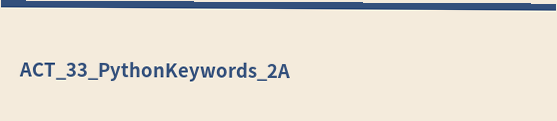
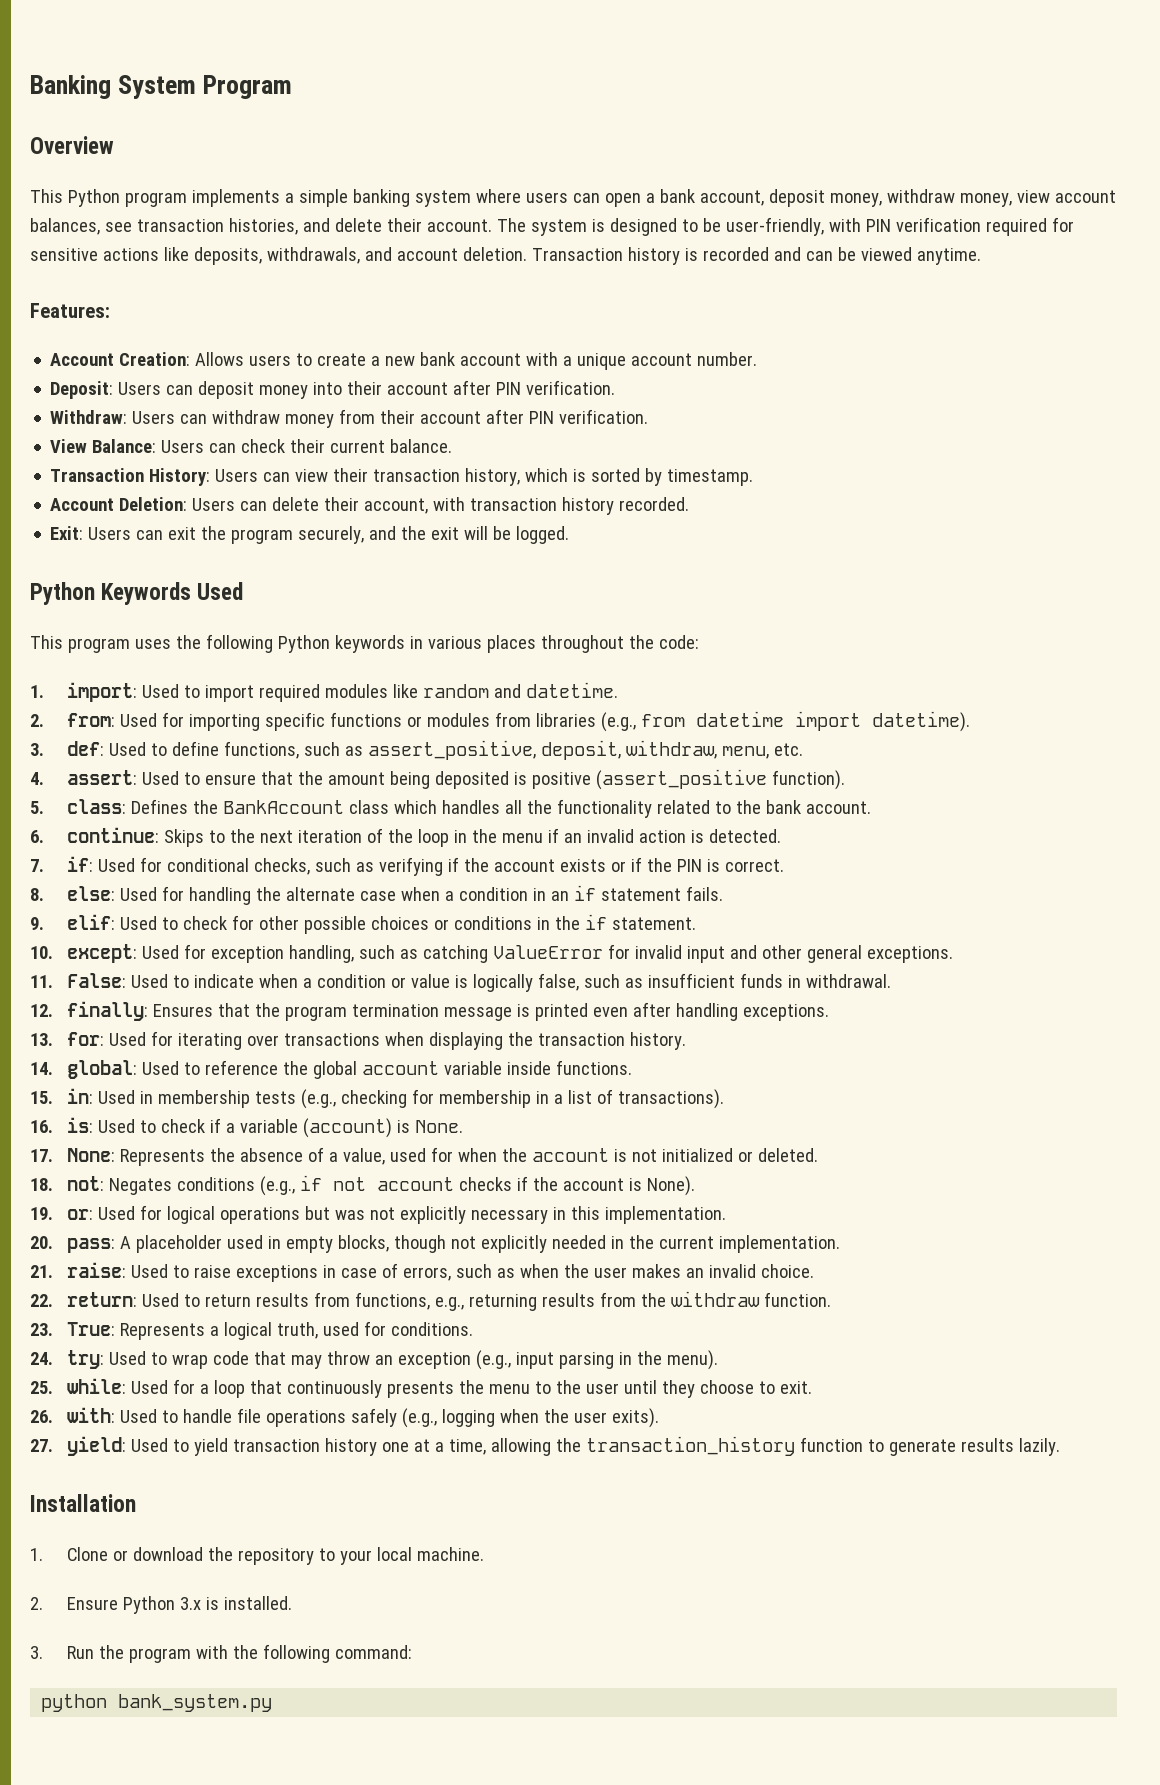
- ACT_33_PythonKeywords_2A
+ Banking System Program
+ Overview
+ This Python program implements a simple banking system where users can open a bank account, deposit money, withdraw money, view account balances, see transaction histories, and delete their account. The system is designed to be user-friendly, with PIN verification required for sensitive actions like deposits, withdrawals, and account deletion. Transaction history is recorded and can be viewed anytime.
+ Features:
+ Account Creation: Allows users to create a new bank account with a unique account number.
+ Deposit: Users can deposit money into their account after PIN verification.
+ Withdraw: Users can withdraw money from their account after PIN verification.
+ View Balance: Users can check their current balance.
+ Transaction History: Users can view their transaction history, which is sorted by timestamp.
+ Account Deletion: Users can delete their account, with transaction history recorded.
+ Exit: Users can exit the program securely, and the exit will be logged.
+ Python Keywords Used
+ This program uses the following Python keywords in various places throughout the code:
+ 1. import: Used to import required modules like random and datetime.
+ 2. from: Used for importing specific functions or modules from libraries (e.g., from datetime import datetime).
+ 3. def: Used to define functions, such as assert_positive, deposit, withdraw, menu, etc.
+ 4. assert: Used to ensure that the amount being deposited is positive (assert_positive function).
+ 5. class: Defines the BankAccount class which handles all the functionality related to the bank account.
+ 6. continue: Skips to the next iteration of the loop in the menu if an invalid action is detected.
+ 7. if: Used for conditional checks, such as verifying if the account exists or if the PIN is correct.
+ 8. else: Used for handling the alternate case when a condition in an if statement fails.
+ 9. elif: Used to check for other possible choices or conditions in the if statement.
+ 10. except: Used for exception handling, such as catching ValueError for invalid input and other general exceptions.
+ 11. False: Used to indicate when a condition or value is logically false, such as insufficient funds in withdrawal.
+ 12. finally: Ensures that the program termination message is printed even after handling exceptions.
+ 13. for: Used for iterating over transactions when displaying the transaction history.
+ 14. global: Used to reference the global account variable inside functions.
+ 15. in: Used in membership tests (e.g., checking for membership in a list of transactions).
+ 16. is: Used to check if a variable (account) is None.
+ 17. None: Represents the absence of a value, used for when the account is not initialized or deleted.
+ 18. not: Negates conditions (e.g., if not account checks if the account is None).
+ 19. or: Used for logical operations but was not explicitly necessary in this implementation.
+ 20. pass: A placeholder used in empty blocks, though not explicitly needed in the current implementation.
+ 21. raise: Used to raise exceptions in case of errors, such as when the user makes an invalid choice.
+ 22. return: Used to return results from functions, e.g., returning results from the withdraw function.
+ 23. True: Represents a logical truth, used for conditions.
+ 24. try: Used to wrap code that may throw an exception (e.g., input parsing in the menu).
+ 25. while: Used for a loop that continuously presents the menu to the user until they choose to exit.
+ 26. with: Used to handle file operations safely (e.g., logging when the user exits).
+ 27. yield: Used to yield transaction history one at a time, allowing the transaction_history function to generate results lazily.
+ Installation
+ 1. Clone or download the repository to your local machine.
+ 2. Ensure Python 3.x is installed.
+ 3. Run the program with the following command:
+ python bank_system.py

